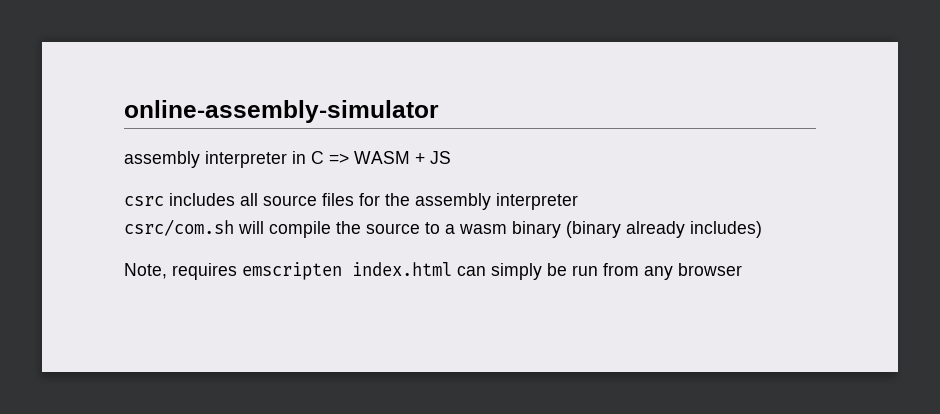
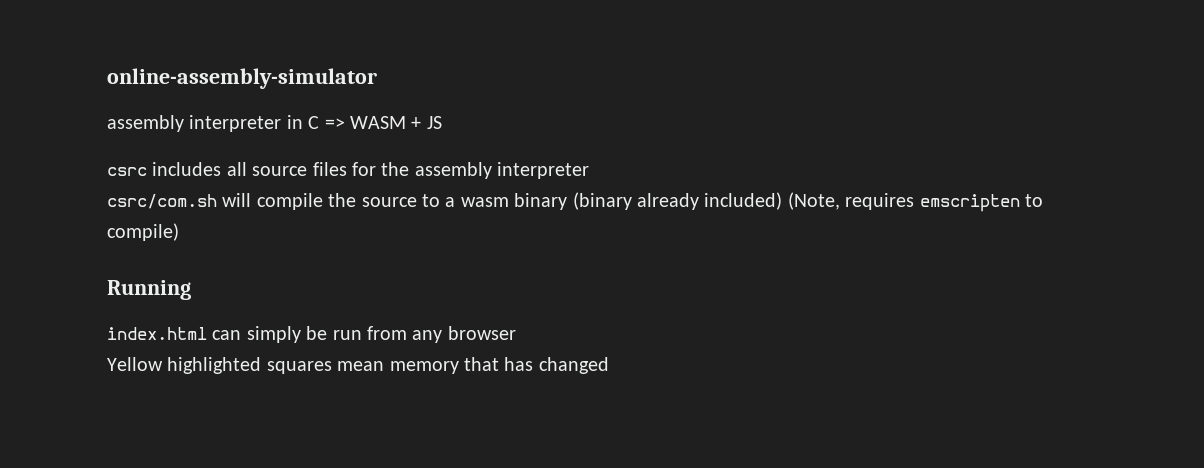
- csrc/com.sh will compile the source to a wasm binary (binary already includes)
- Note, requires emscripten index.html can simply be run from any browser
+ csrc/com.sh will compile the source to a wasm binary (binary already included) (Note, requires emscripten to compile)
+ Running
+ index.html can simply be run from any browser
+ Yellow highlighted squares mean memory that has changed

